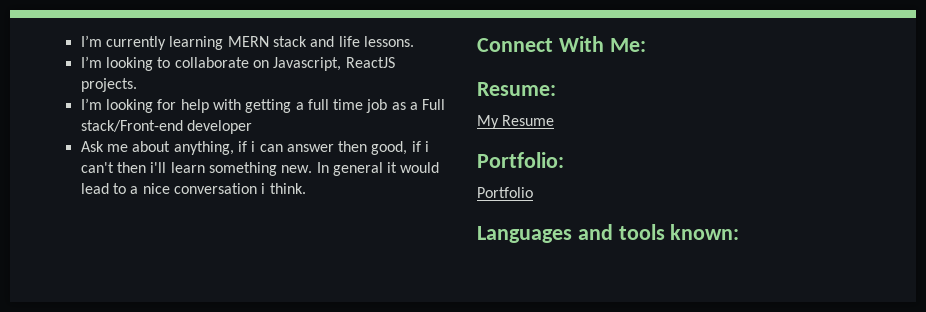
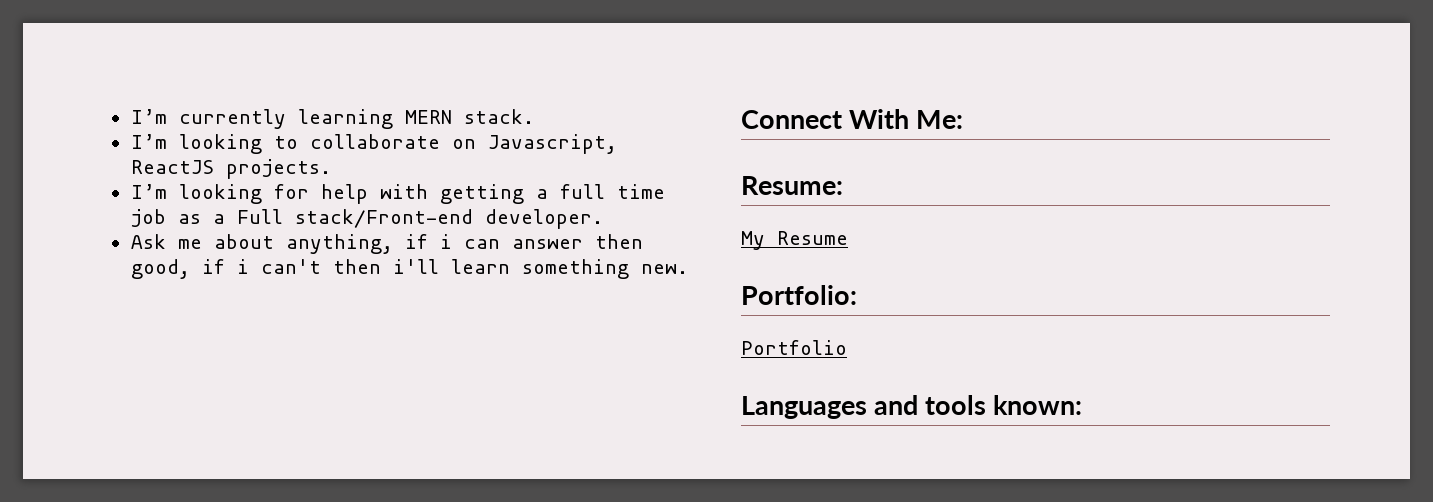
- I’m currently learning MERN stack and life lessons.
+ I’m currently learning MERN stack.
- I’m looking for help with getting a full time job as a Full stack/Front-end developer
+ I’m looking for help with getting a full time job as a Full stack/Front-end developer.
- In general it would lead to a nice conversation i think.

